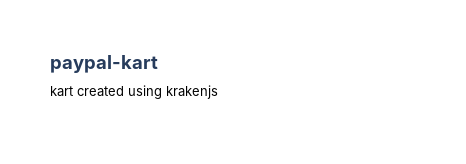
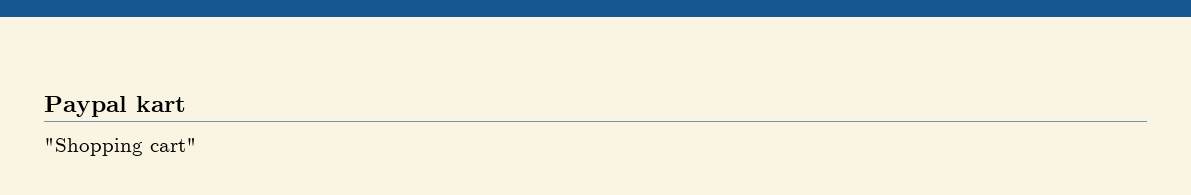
- paypal-kart
- kart created using krakenjs
+ Paypal kart
+ "Shopping cart"

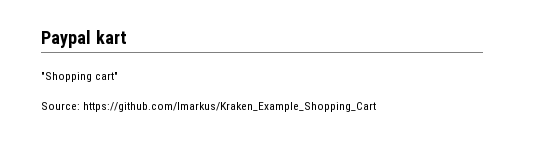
+ Source: https://github.com/lmarkus/Kraken_Example_Shopping_Cart

